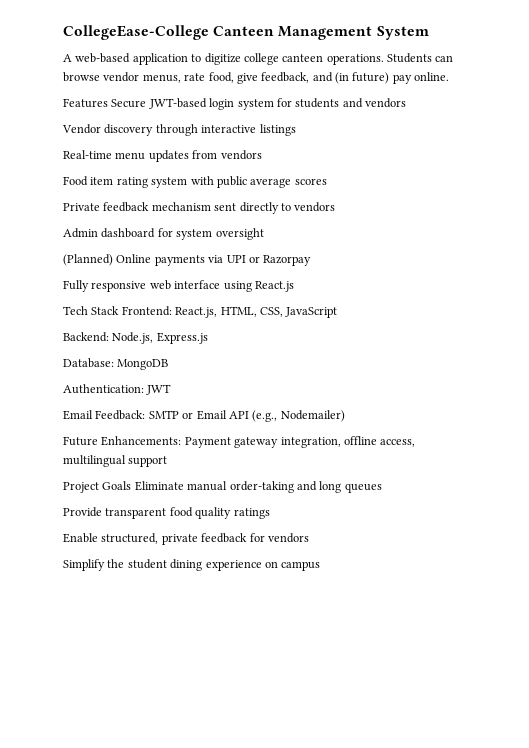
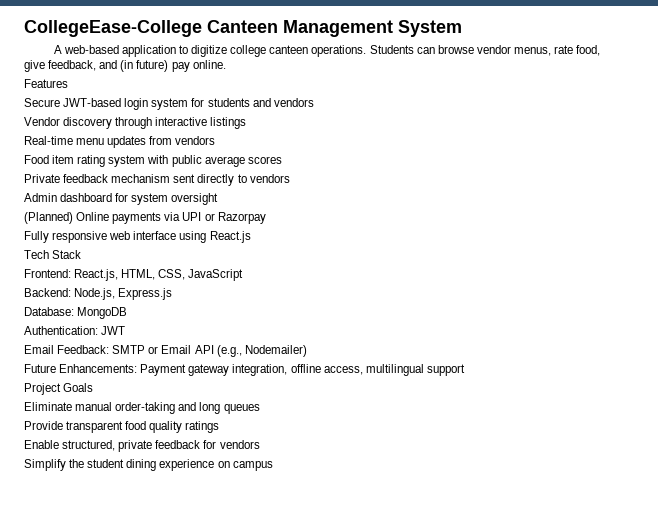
- Features Secure JWT-based login system for students and vendors
+ Features
+ Secure JWT-based login system for students and vendors
- Tech Stack Frontend: React.js, HTML, CSS, JavaScript
+ Tech Stack
+ Frontend: React.js, HTML, CSS, JavaScript
- Project Goals Eliminate manual order-taking and long queues
+ Project Goals
+ Eliminate manual order-taking and long queues

